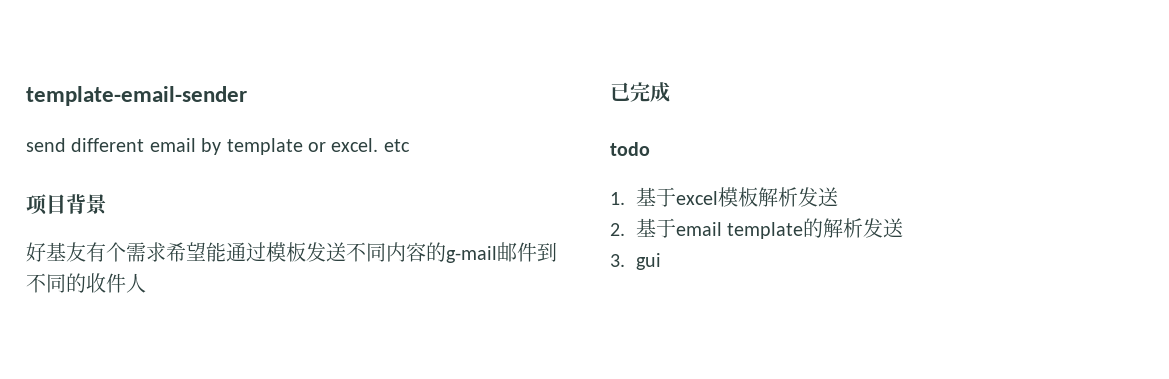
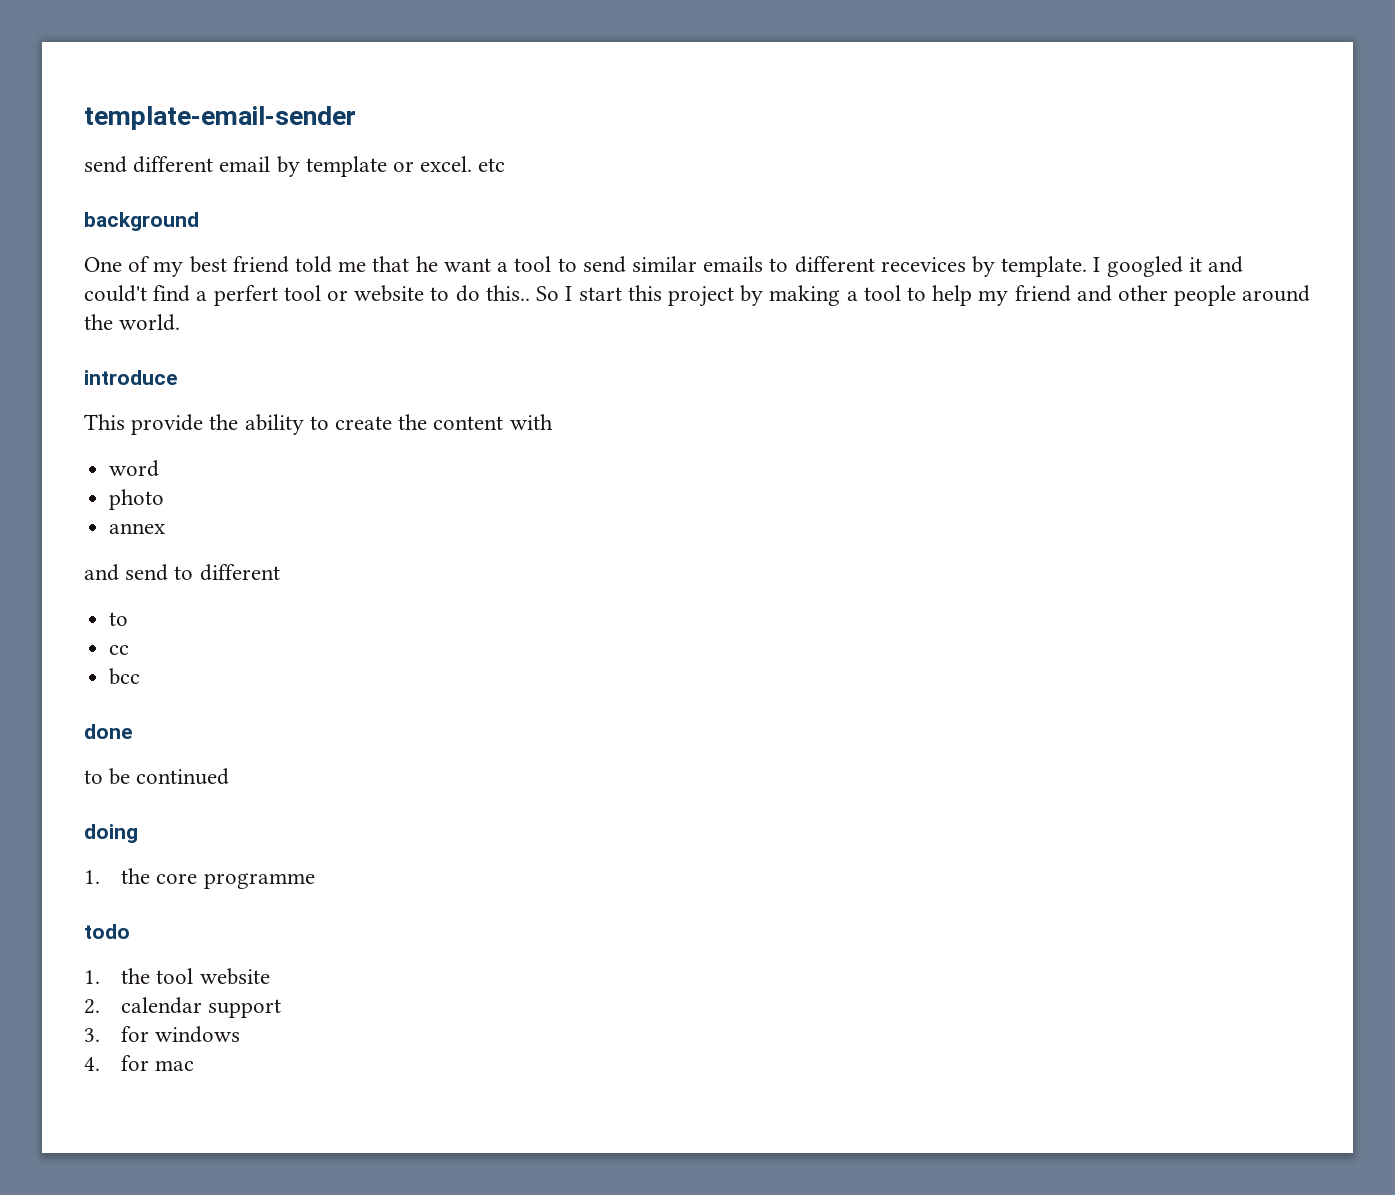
- 项目背景
- 好基友有个需求希望能通过模板发送不同内容的g-mail邮件到不同的收件人
- 已完成
+ background
+ One of my best friend told me that he want a tool to send similar emails to different recevices by template. I googled it and could't find a perfert tool or website to do this.. So I start this project by making a tool to help my friend and other people around the world.
+ introduce
+ This provide the ability to create the content with
+ word
+ photo
+ annex
+ and send to different
+ to
+ cc
+ bcc
+ done
+ to be continued
+ doing
+ 1. the core programme
  todo
- 1.基于excel模板解析发送
- 2.基于email template的解析发送
- 3. gui
+ 1. the tool website
+ 2. calendar support
+ 3. for windows
+ 4. for mac

